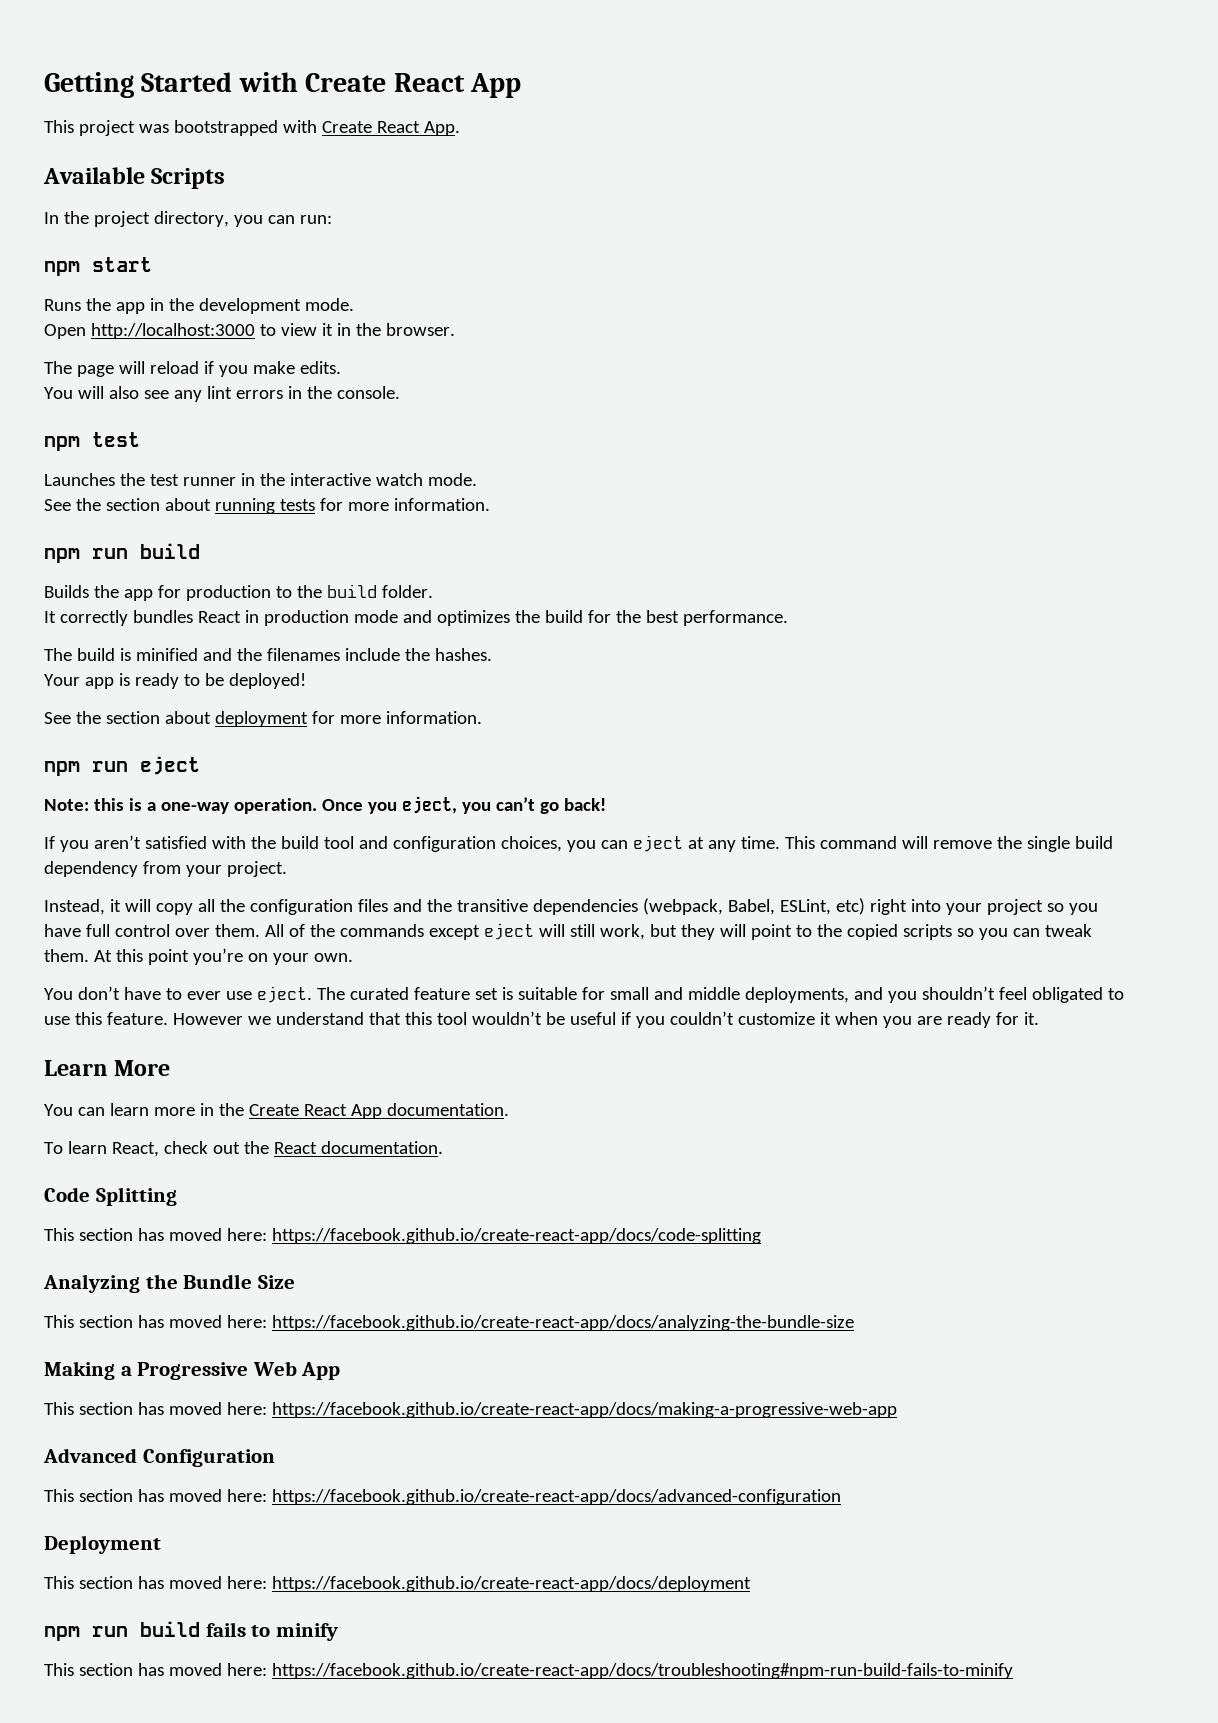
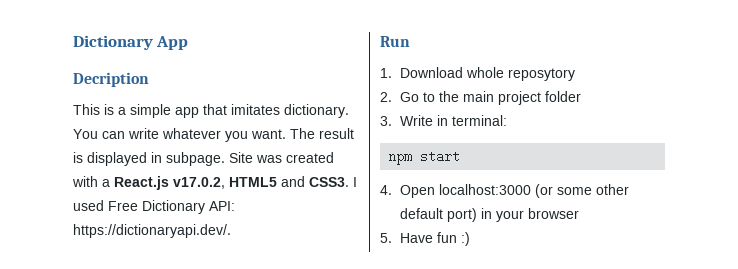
- Getting Started with Create React App
- This project was bootstrapped with Create React App.
- Available Scripts
- In the project directory, you can run:
+ Dictionary App
+ Decription
+ This is a simple app that imitates dictionary. You can write whatever you want. The result is displayed in subpage. Site was created with a React.js v17.0.2, HTML5 and CSS3. I used Free Dictionary API: https://dictionaryapi.dev/.
+ Run
+ 1. Download whole reposytory
+ 2. Go to the main project folder
+ 3. Write in terminal:
  npm start
- Runs the app in the development mode.
- Open http://localhost:3000 to view it in the browser.
- The page will reload if you make edits.
- You will also see any lint errors in the console.
- npm test
- Launches the test runner in the interactive watch mode.
- See the section about running tests for more information.
- npm run build
- Builds the app for production to the build folder.
- It correctly bundles React in production mode and optimizes the build for the best performance.
- The build is minified and the filenames include the hashes.
- Your app is ready to be deployed!
- See the section about deployment for more information.
- npm run eject
- Note: this is a one-way operation. Once you eject, you can’t go back!
- If you aren’t satisfied with the build tool and configuration choices, you can eject at any time. This command will remove the single build dependency from your project.
- Instead, it will copy all the configuration files and the transitive dependencies (webpack, Babel, ESLint, etc) right into your project so you have full control over them. All of the commands except eject will still work, but they will point to the copied scripts so you can tweak them. At this point you’re on your own.
- You don’t have to ever use eject. The curated feature set is suitable for small and middle deployments, and you shouldn’t feel obligated to use this feature. However we understand that this tool wouldn’t be useful if you couldn’t customize it when you are ready for it.
- Learn More
- You can learn more in the Create React App documentation.
- To learn React, check out the React documentation.
- Code Splitting
- This section has moved here: https://facebook.github.io/create-react-app/docs/code-splitting
- Analyzing the Bundle Size
- This section has moved here: https://facebook.github.io/create-react-app/docs/analyzing-the-bundle-size
- Making a Progressive Web App
- This section has moved here: https://facebook.github.io/create-react-app/docs/making-a-progressive-web-app
- Advanced Configuration
- This section has moved here: https://facebook.github.io/create-react-app/docs/advanced-configuration
- Deployment
- This section has moved here: https://facebook.github.io/create-react-app/docs/deployment
- npm run build fails to minify
- This section has moved here: https://facebook.github.io/create-react-app/docs/troubleshooting#npm-run-build-fails-to-minify
+ 4. Open localhost:3000 (or some other default port) in your browser
+ 5. Have fun :)

